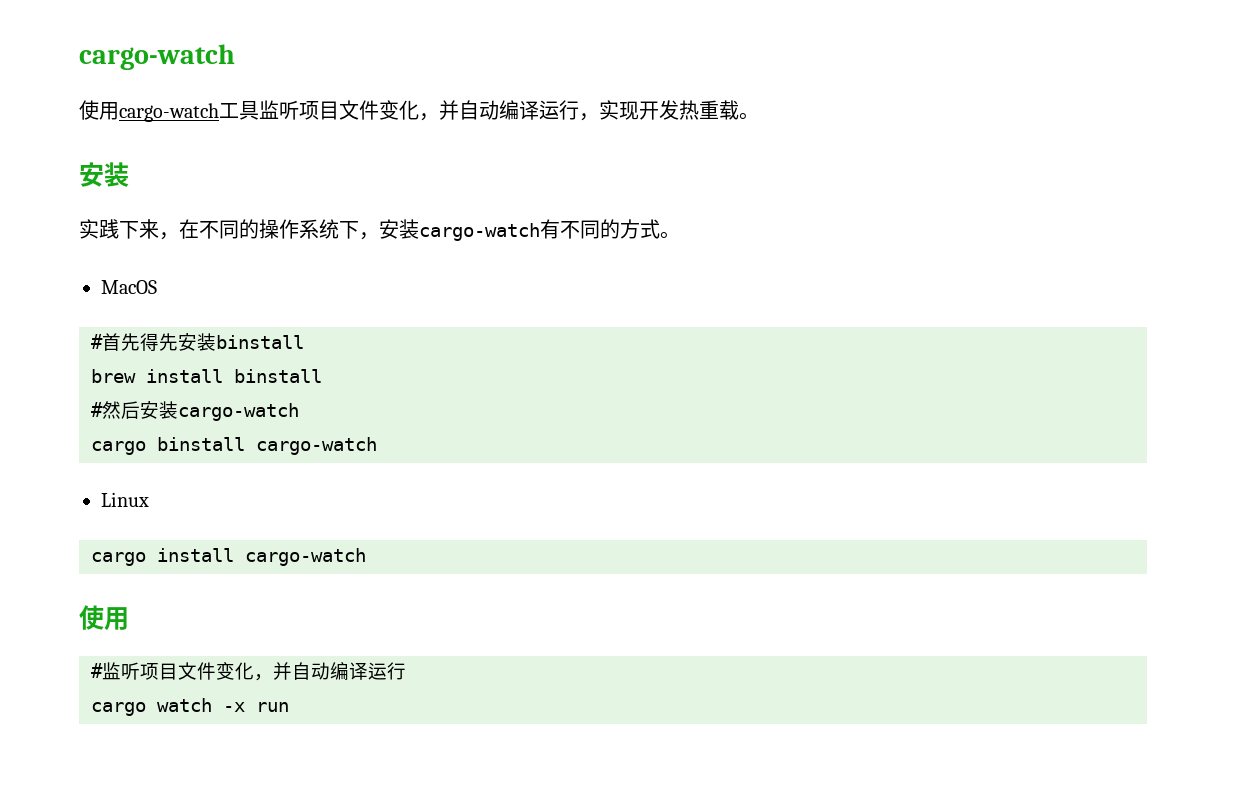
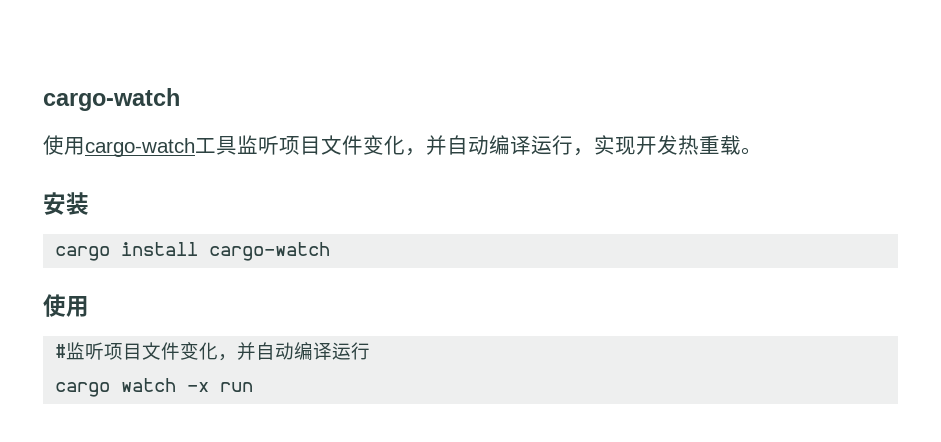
- 实践下来，在不同的操作系统下，安装cargo-watch有不同的方式。
- MacOS
- #首先得先安装binstall
- brew install binstall
- #然后安装cargo-watch
- cargo binstall cargo-watch
- Linux

